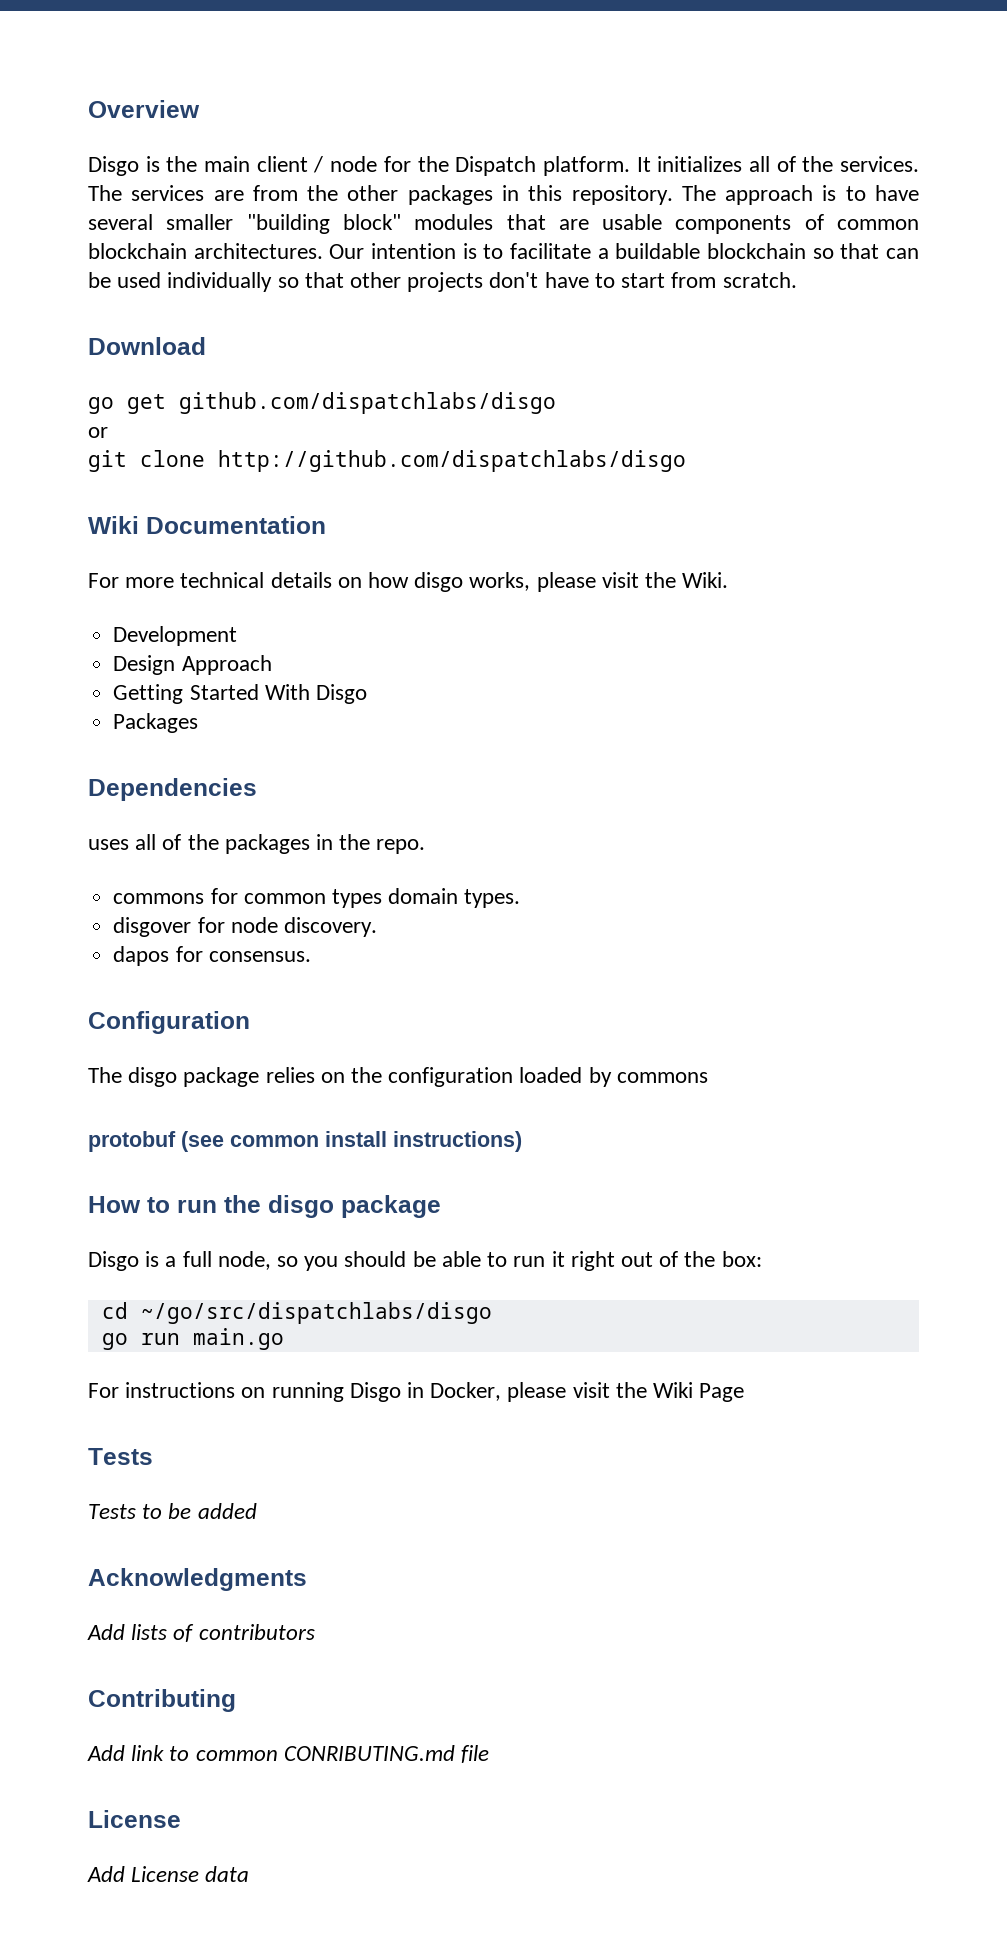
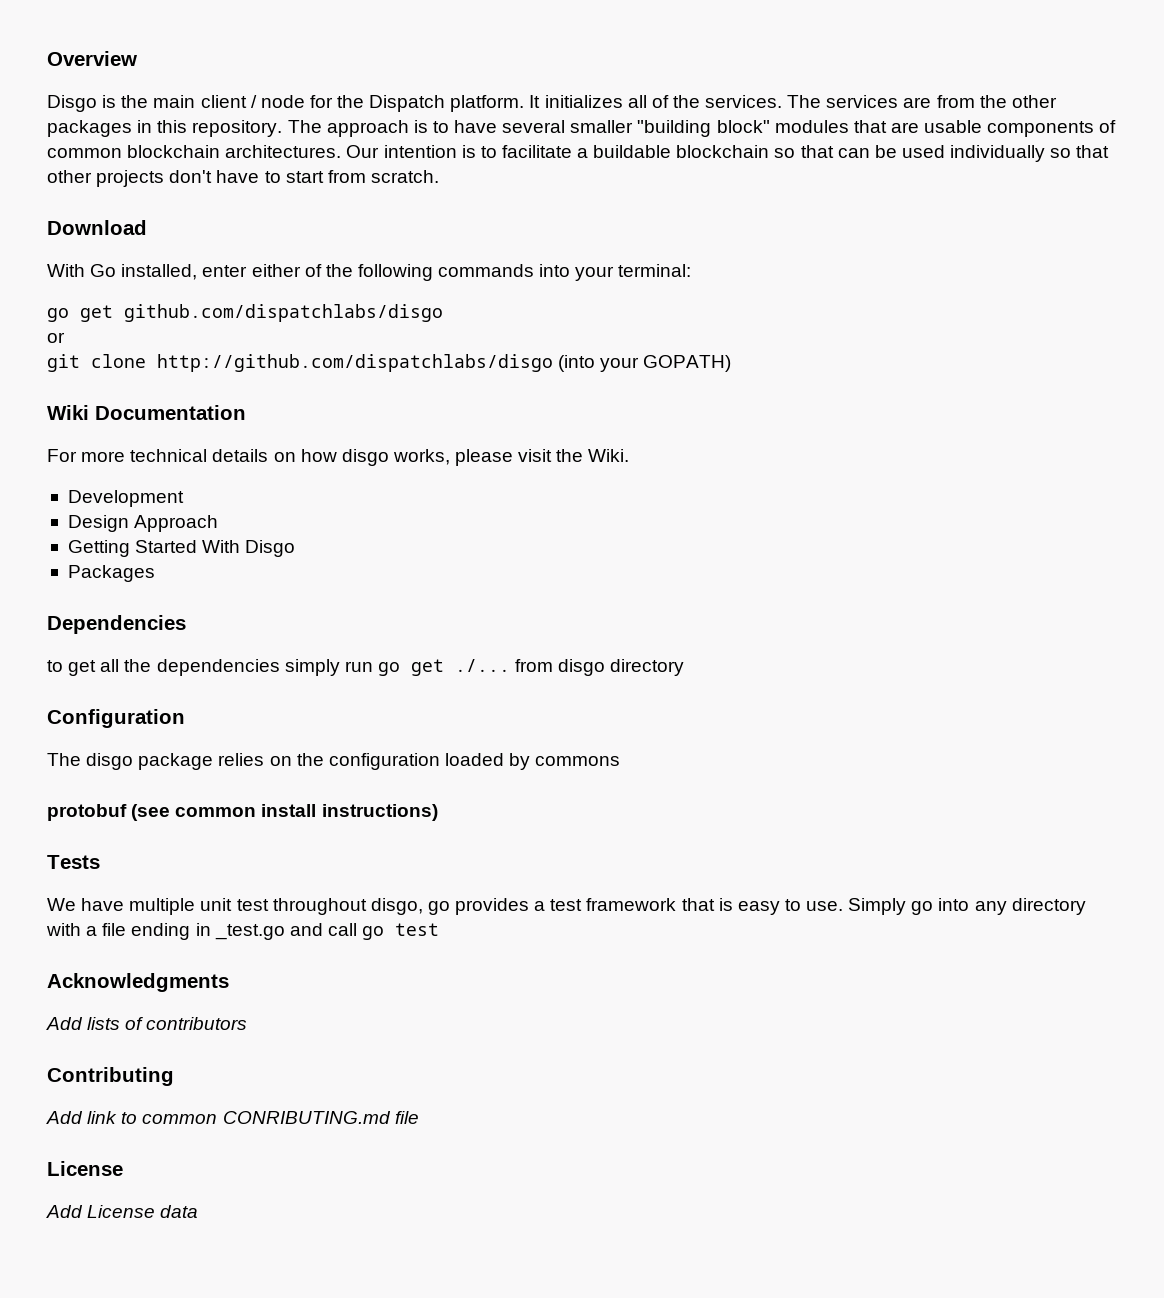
+ With Go installed, enter either of the following commands into your terminal:
- git clone http://github.com/dispatchlabs/disgo
+ git clone http://github.com/dispatchlabs/disgo (into your GOPATH)
- uses all of the packages in the repo.
- commons for common types domain types.
- disgover for node discovery.
- dapos for consensus.
+ to get all the dependencies simply run go get ./... from disgo directory
- How to run the disgo package
- Disgo is a full node, so you should be able to run it right out of the box:
- cd ~/go/src/dispatchlabs/disgo
- go run main.go
- For instructions on running Disgo in Docker, please visit the Wiki Page
  Tests
- Tests to be added
+ We have multiple unit test throughout disgo, go provides a test framework that is easy to use. Simply go into any directory with a file ending in _test.go and call go test

